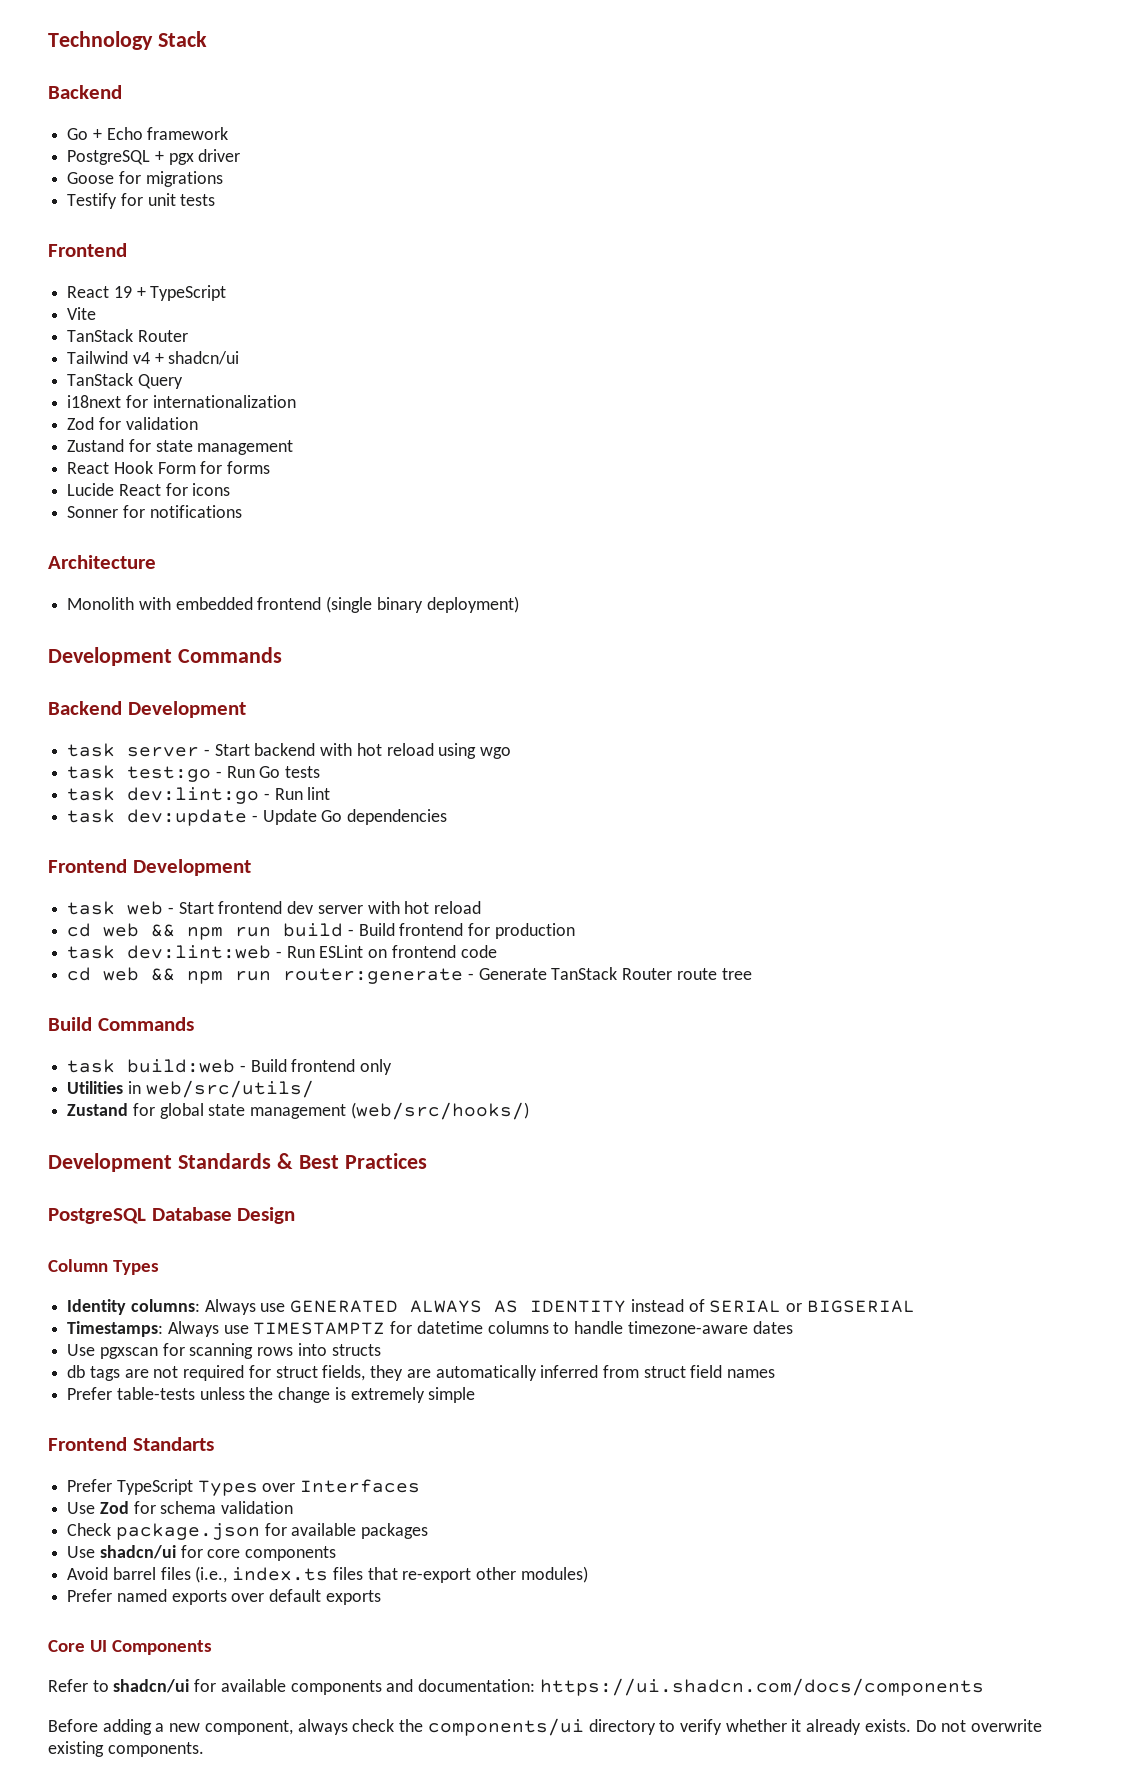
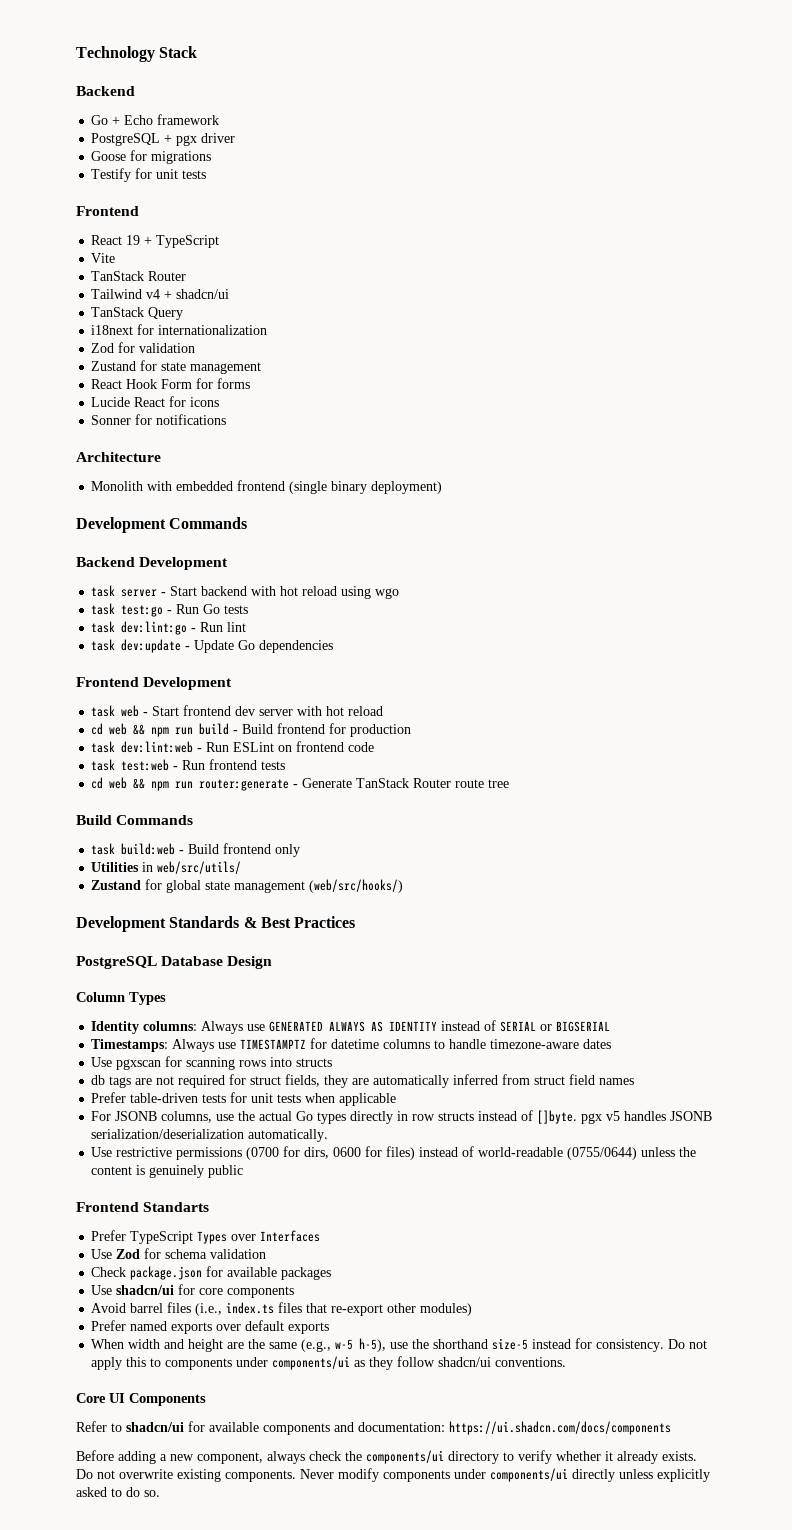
+ task test:web - Run frontend tests
- Prefer table-tests unless the change is extremely simple
+ Prefer table-driven tests for unit tests when applicable
+ For JSONB columns, use the actual Go types directly in row structs instead of []byte. pgx v5 handles JSONB serialization/deserialization automatically.
+ Use restrictive permissions (0700 for dirs, 0600 for files) instead of world-readable (0755/0644) unless the content is genuinely public
+ When width and height are the same (e.g., w-5 h-5), use the shorthand size-5 instead for consistency. Do not apply this to components under components/ui as they follow shadcn/ui conventions.
+ Never modify components under components/ui directly unless explicitly asked to do so.

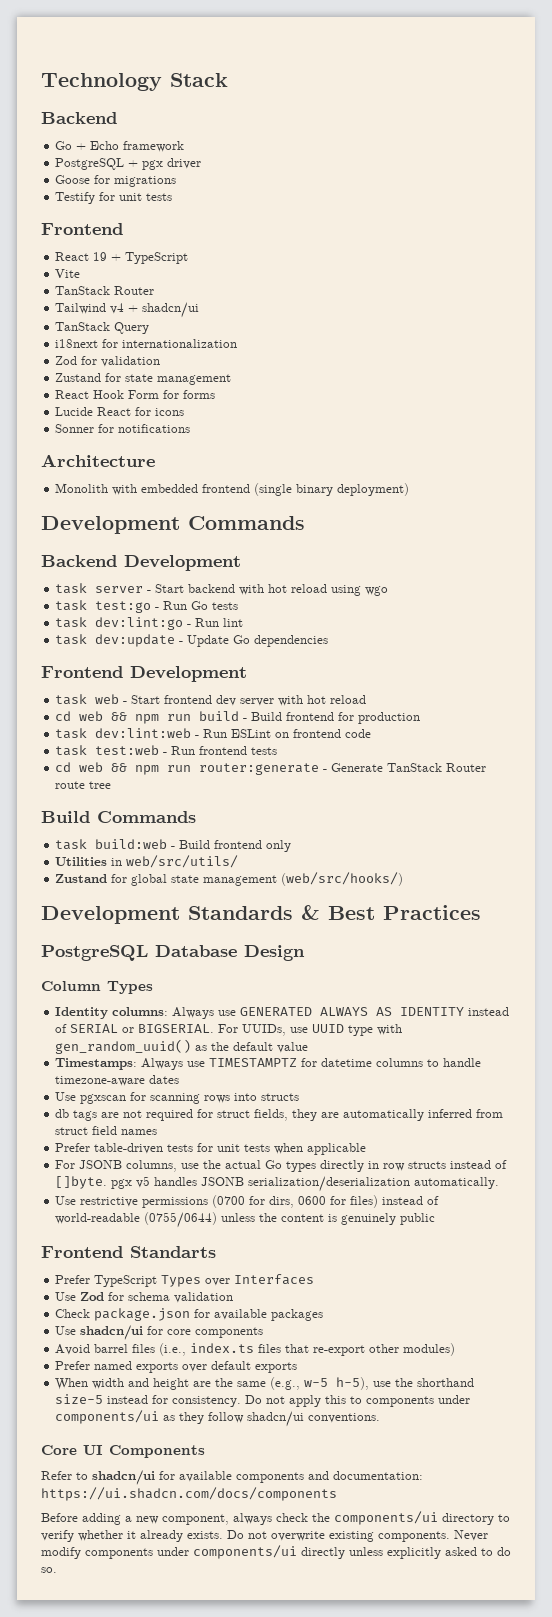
- Identity columns: Always use GENERATED ALWAYS AS IDENTITY instead of SERIAL or BIGSERIAL
+ Identity columns: Always use GENERATED ALWAYS AS IDENTITY instead of SERIAL or BIGSERIAL. For UUIDs, use UUID type with gen_random_uuid() as the default value

